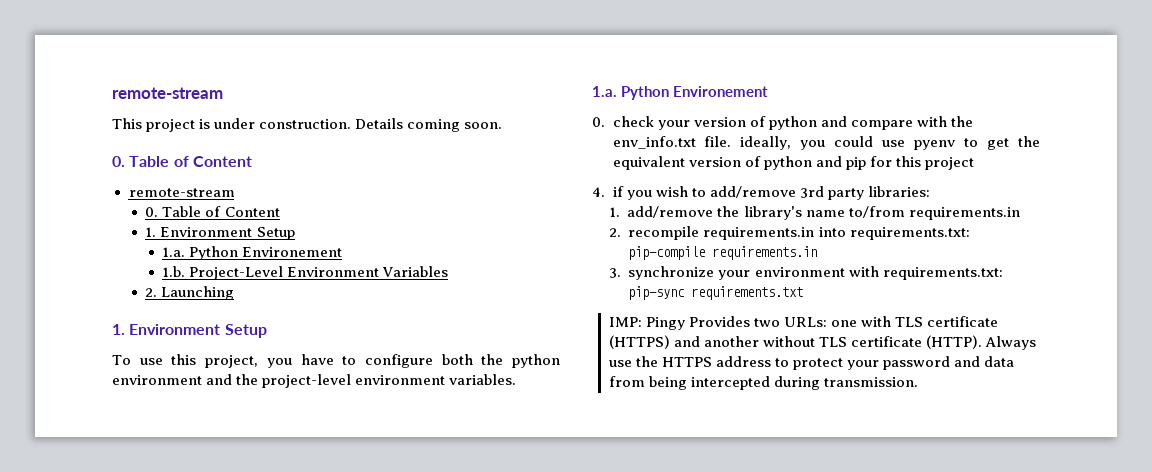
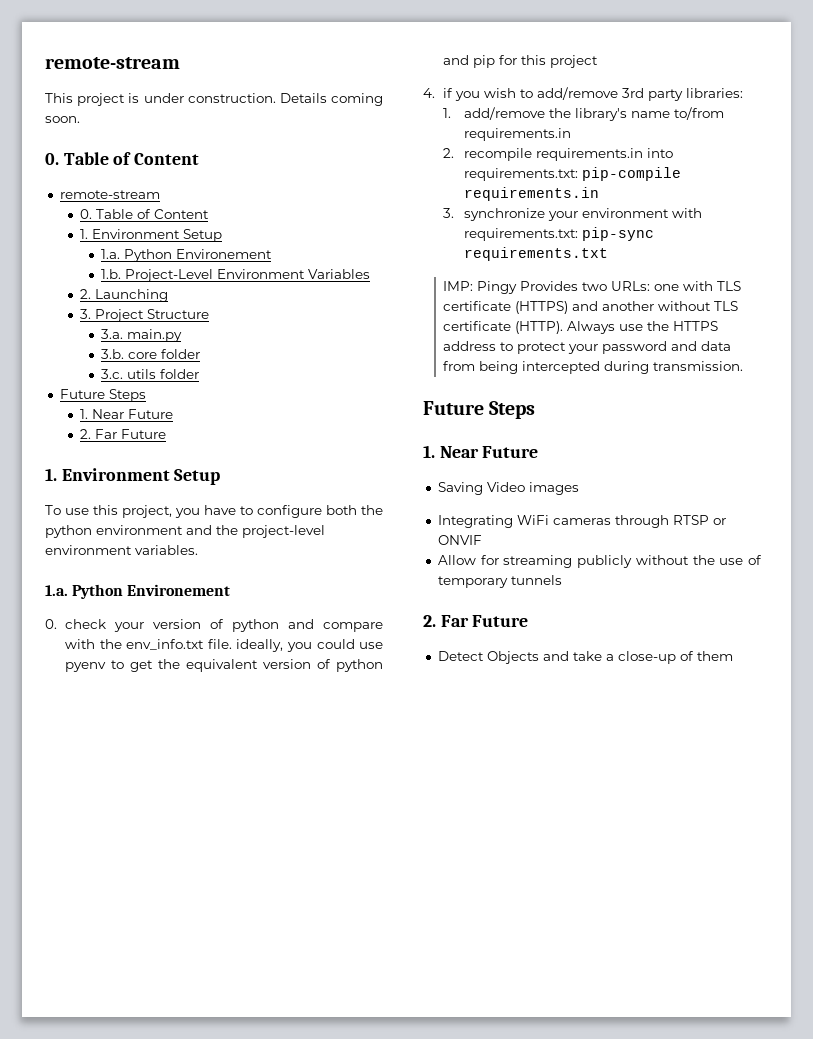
+ 3. Project Structure
+ 3.a. main.py
+ 3.b. core folder
+ 3.c. utils folder
+ Future Steps
+ 1. Near Future
+ 2. Far Future
  Always use the HTTPS address to protect your password and data from being intercepted during transmission.
+ Future Steps
+ 1. Near Future
+ Saving Video images
+ Integrating WiFi cameras through RTSP or ONVIF
+ Allow for streaming publicly without the use of temporary tunnels
+ 2. Far Future
+ Detect Objects and take a close-up of them

